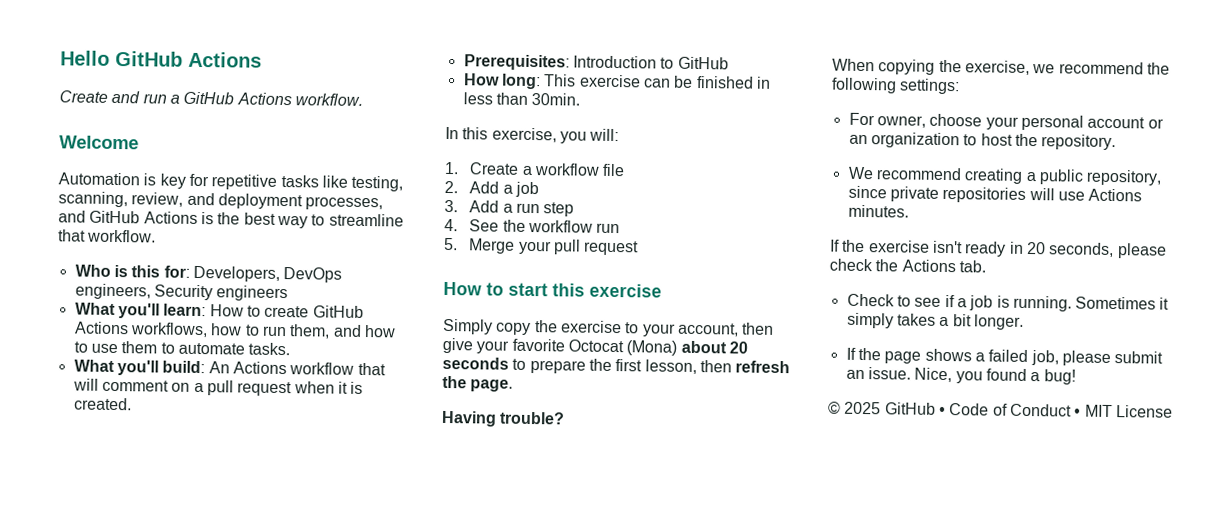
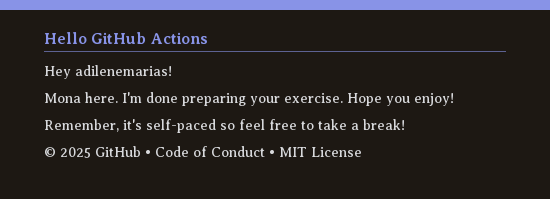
- Create and run a GitHub Actions workflow.
- Welcome
- Automation is key for repetitive tasks like testing, scanning, review, and deployment processes, and GitHub Actions is the best way to streamline that workflow.
- Who is this for: Developers, DevOps engineers, Security engineers
- What you'll learn: How to create GitHub Actions workflows, how to run them, and how to use them to automate tasks.
- What you'll build: An Actions workflow that will comment on a pull request when it is created.
- Prerequisites: Introduction to GitHub
- How long: This exercise can be finished in less than 30min.
- In this exercise, you will:
- 1. Create a workflow file
- 2. Add a job
- 3. Add a run step
- 4. See the workflow run
- 5. Merge your pull request
- How to start this exercise
- Simply copy the exercise to your account, then give your favorite Octocat (Mona) about 20 seconds to prepare the first lesson, then refresh the page.
- Having trouble?
- When copying the exercise, we recommend the following settings:
- For owner, choose your personal account or an organization to host the repository.
- We recommend creating a public repository, since private repositories will use Actions minutes.
- If the exercise isn't ready in 20 seconds, please check the Actions tab.
- Check to see if a job is running. Sometimes it simply takes a bit longer.
- If the page shows a failed job, please submit an issue. Nice, you found a bug!
+ Hey adilenemarias!
+ Mona here. I'm done preparing your exercise. Hope you enjoy!
+ Remember, it's self-paced so feel free to take a break!

